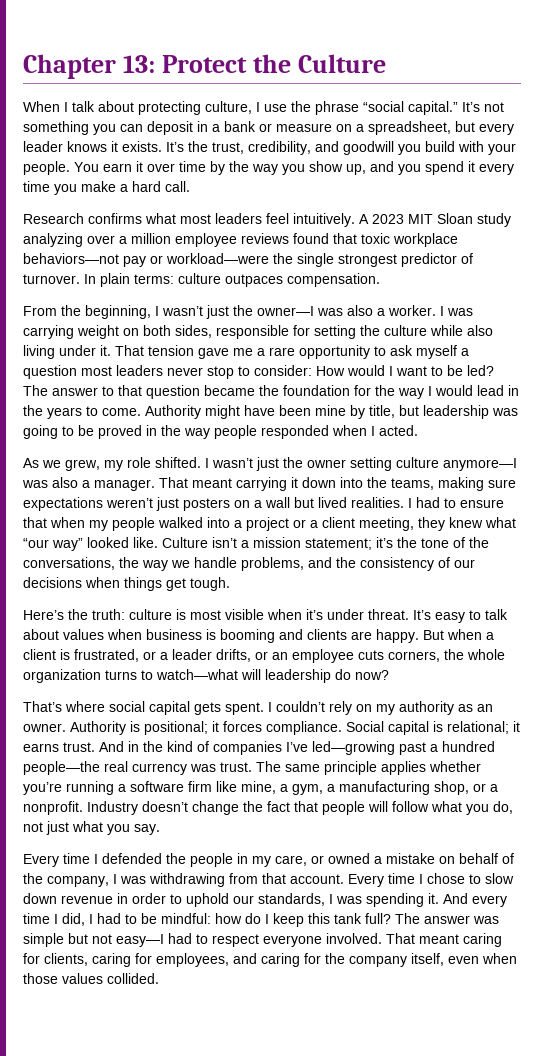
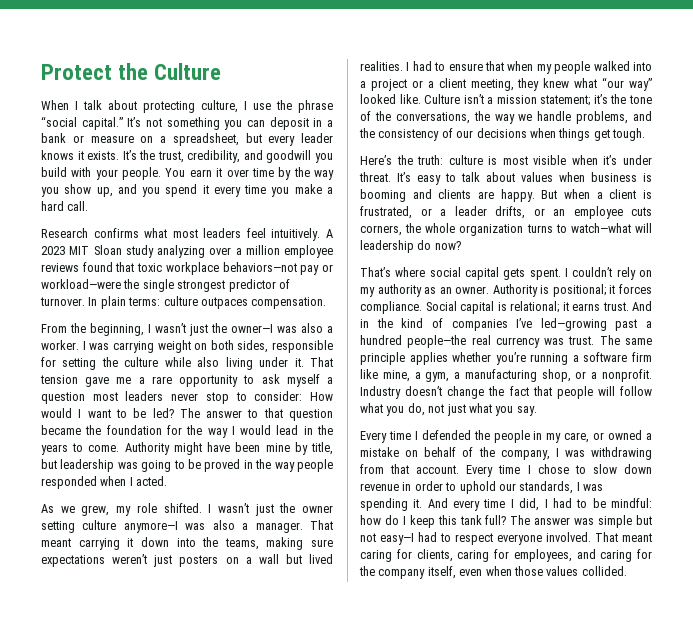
- Chapter 13: Protect the Culture
+ Protect the Culture

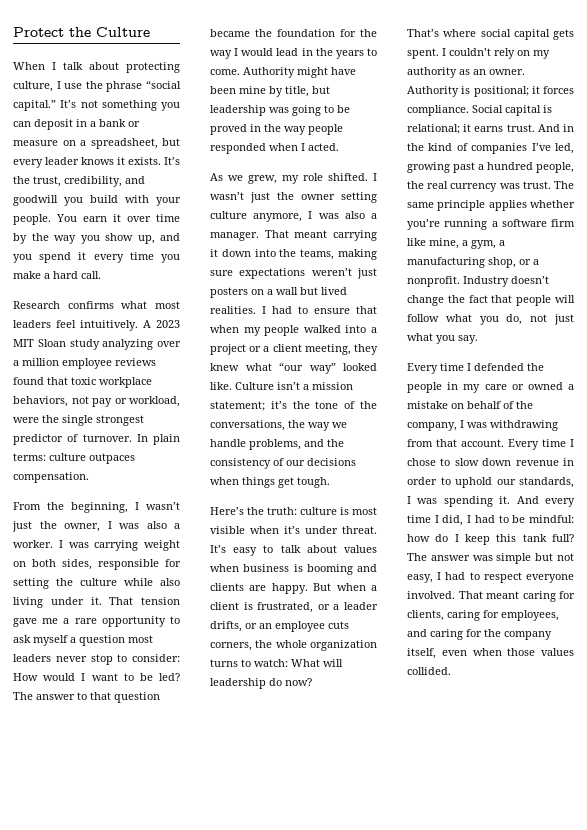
- A 2023 MIT Sloan study analyzing over a million employee reviews found that toxic workplace behaviors—not pay or workload—were the single strongest predictor of turnover.
+ A 2023 MIT Sloan study analyzing over a million employee reviews found that toxic workplace behaviors, not pay or workload, were the single strongest predictor of turnover.
- From the beginning, I wasn’t just the owner—I was also a worker.
+ From the beginning, I wasn’t just the owner, I was also a worker.
- I wasn’t just the owner setting culture anymore—I was also a manager.
+ I wasn’t just the owner setting culture anymore, I was also a manager.
- But when a client is frustrated, or a leader drifts, or an employee cuts corners, the whole organization turns to watch—what will leadership do now?
+ But when a client is frustrated, or a leader drifts, or an employee cuts corners, the whole organization turns to watch: What will leadership do now?
- And in the kind of companies I’ve led—growing past a hundred people—the real currency was trust.
+ And in the kind of companies I’ve led, growing past a hundred people, the real currency was trust.
- Every time I defended the people in my care, or owned a mistake on behalf of the company, I was withdrawing from that account.
+ Every time I defended the people in my care or owned a mistake on behalf of the company, I was withdrawing from that account.
- The answer was simple but not easy—I had to respect everyone involved.
+ The answer was simple but not easy, I had to respect everyone involved.

